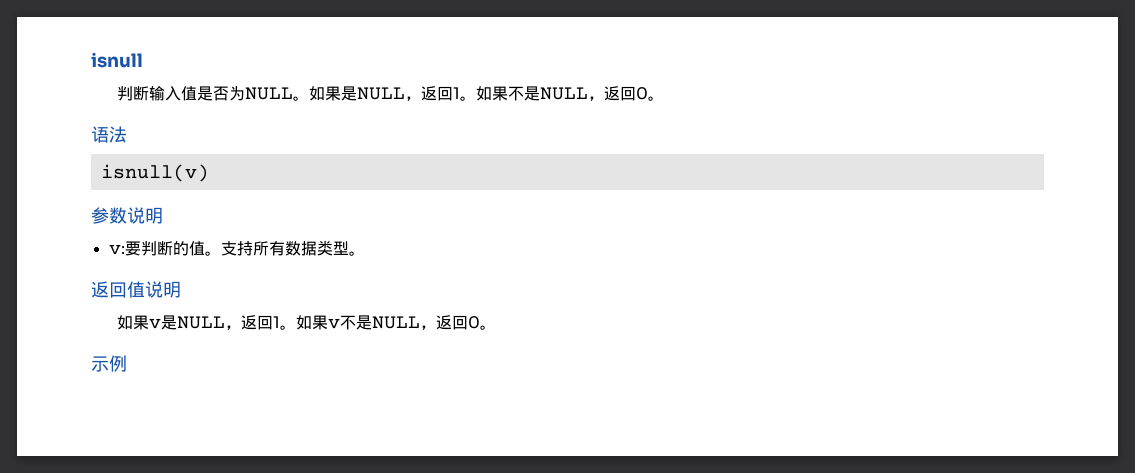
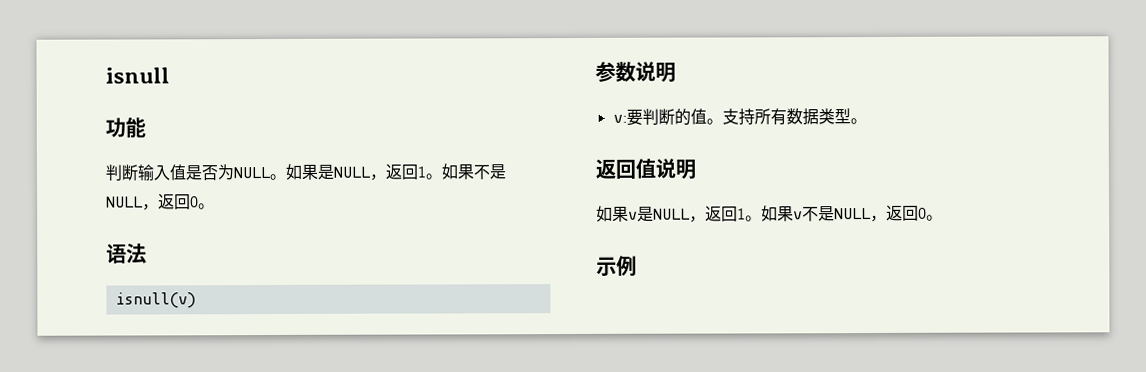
+ 功能

